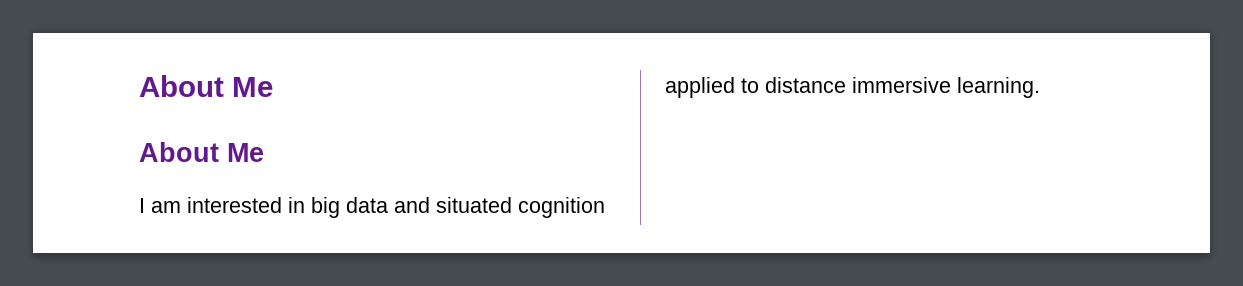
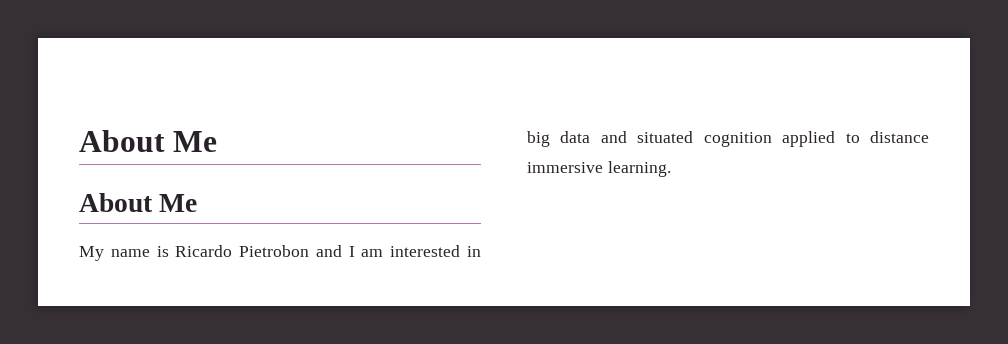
- I am interested in big data and situated cognition applied to distance immersive learning.
+ My name is Ricardo Pietrobon and I am interested in big data and situated cognition applied to distance immersive learning.

